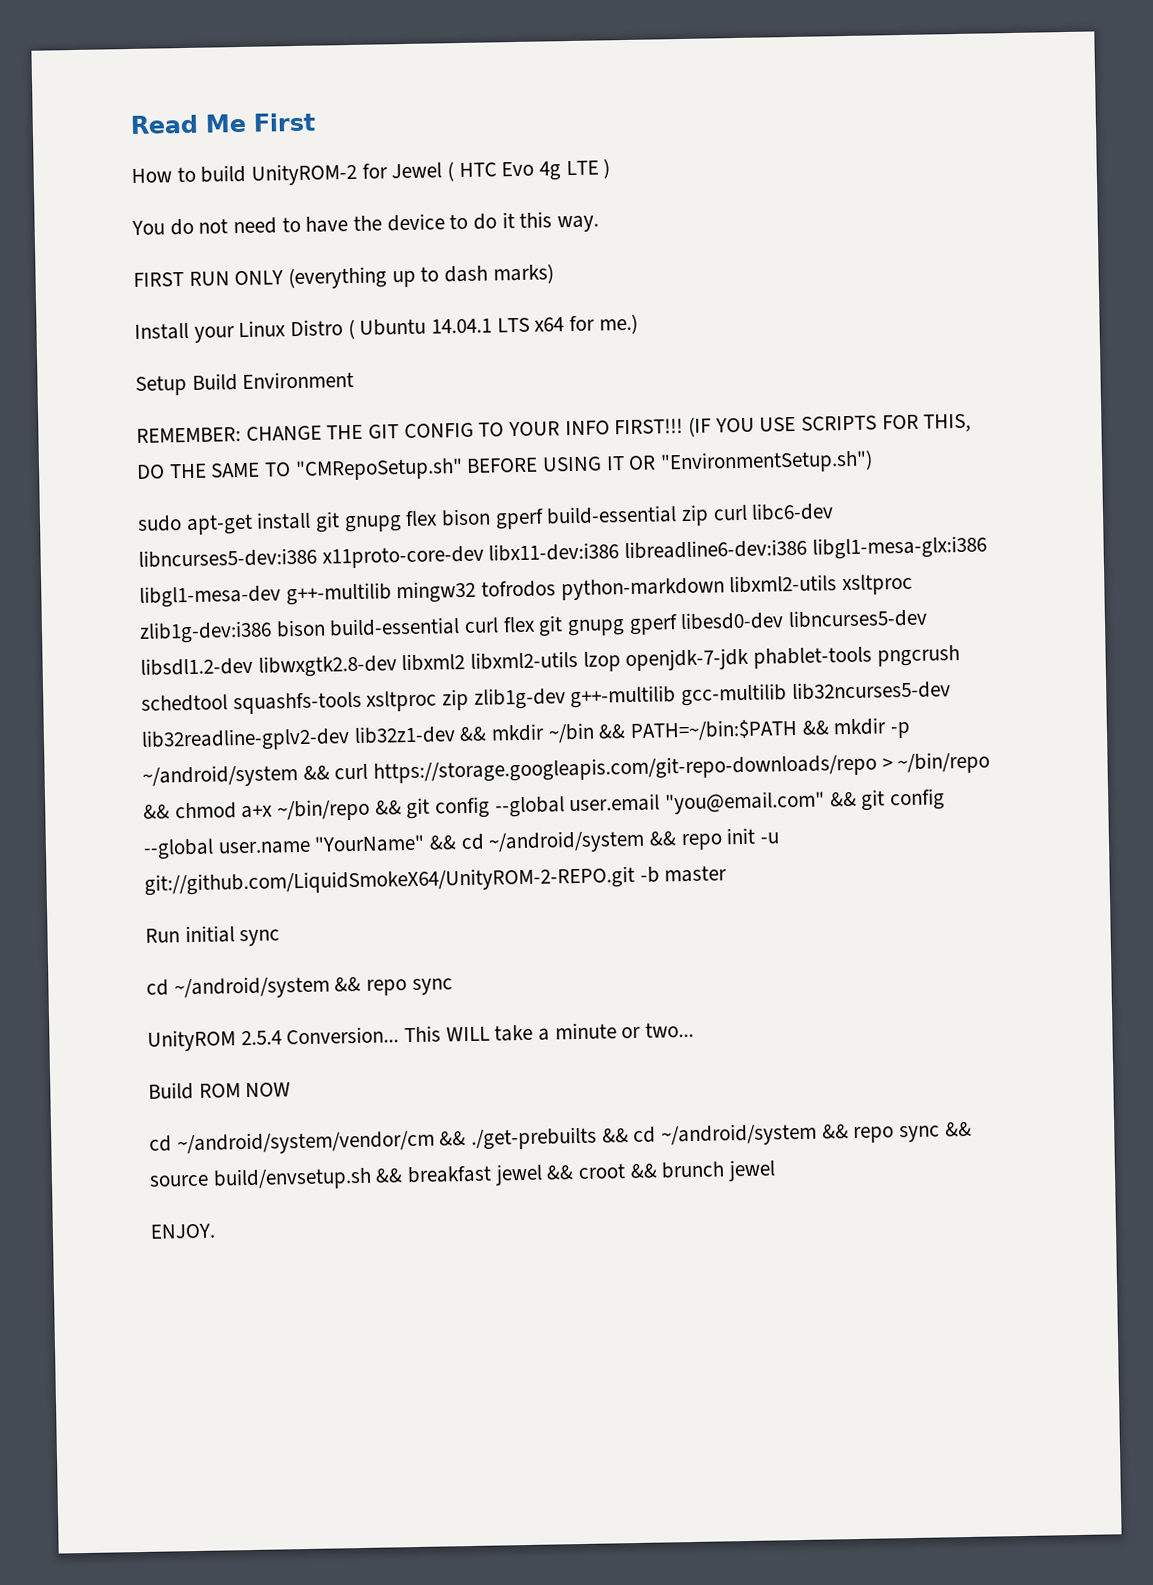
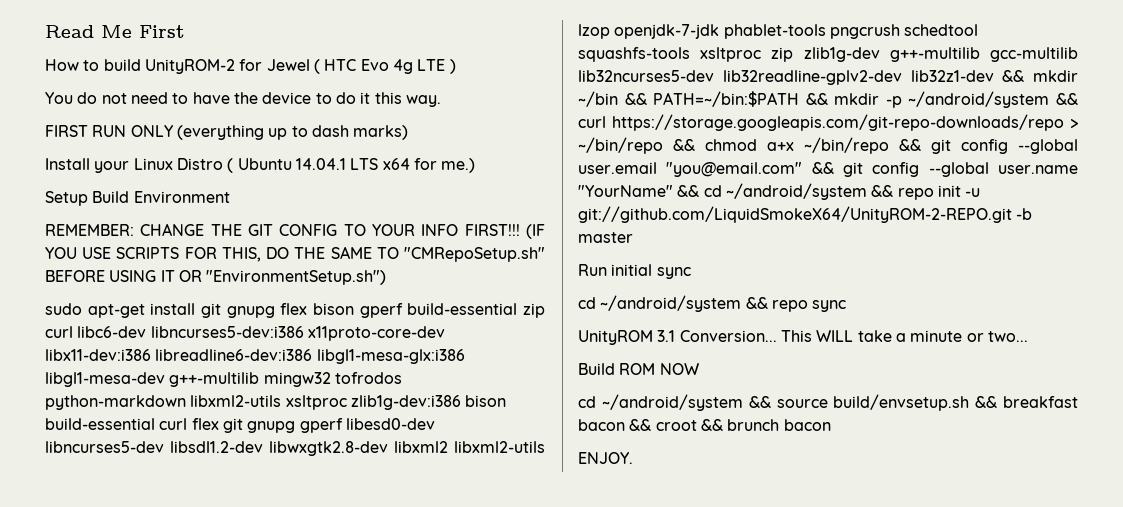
- UnityROM 2.5.4 Conversion...
+ UnityROM 3.1 Conversion...
- cd ~/android/system/vendor/cm && ./get-prebuilts && cd ~/android/system && repo sync && source build/envsetup.sh && breakfast jewel && croot && brunch jewel
+ cd ~/android/system && source build/envsetup.sh && breakfast bacon && croot && brunch bacon

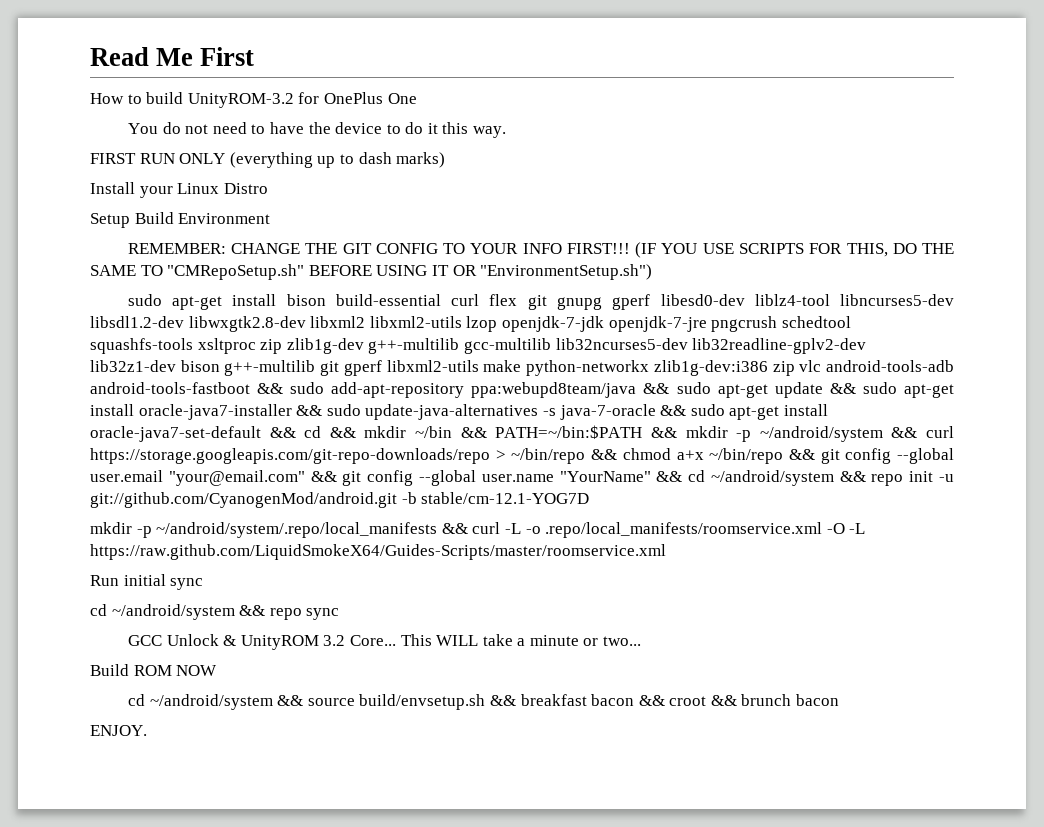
- How to build UnityROM-2 for Jewel ( HTC Evo 4g LTE )
+ How to build UnityROM-3.2 for OnePlus One
- Install your Linux Distro ( Ubuntu 14.04.1 LTS x64 for me.)
+ Install your Linux Distro
- sudo apt-get install git gnupg flex bison gperf build-essential zip curl libc6-dev libncurses5-dev:i386 x11proto-core-dev libx11-dev:i386 libreadline6-dev:i386 libgl1-mesa-glx:i386 libgl1-mesa-dev g++-multilib mingw32 tofrodos python-markdown libxml2-utils xsltproc zlib1g-dev:i386 bison build-essential curl flex git gnupg gperf libesd0-dev libncurses5-dev libsdl1.2-dev libwxgtk2.8-dev libxml2 libxml2-utils lzop openjdk-7-jdk phablet-tools pngcrush schedtool squashfs-tools xsltproc zip zlib1g-dev g++-multilib gcc-multilib lib32ncurses5-dev lib32readline-gplv2-dev lib32z1-dev && mkdir ~/bin && PATH=~/bin:$PATH && mkdir -p ~/android/system && curl https://storage.googleapis.com/git-repo-downloads/repo > ~/bin/repo && chmod a+x ~/bin/repo && git config --global user.email "you@email.com" && git config --global user.name "YourName" && cd ~/android/system && repo init -u git://github.com/LiquidSmokeX64/UnityROM-2-REPO.git -b master
+ sudo apt-get install bison build-essential curl flex git gnupg gperf libesd0-dev liblz4-tool libncurses5-dev libsdl1.2-dev libwxgtk2.8-dev libxml2 libxml2-utils lzop openjdk-7-jdk openjdk-7-jre pngcrush schedtool squashfs-tools xsltproc zip zlib1g-dev g++-multilib gcc-multilib lib32ncurses5-dev lib32readline-gplv2-dev lib32z1-dev bison g++-multilib git gperf libxml2-utils make python-networkx zlib1g-dev:i386 zip vlc android-tools-adb android-tools-fastboot && sudo add-apt-repository ppa:webupd8team/java && sudo apt-get update && sudo apt-get install oracle-java7-installer && sudo update-java-alternatives -s java-7-oracle && sudo apt-get install oracle-java7-set-default && cd && mkdir ~/bin && PATH=~/bin:$PATH && mkdir -p ~/android/system && curl https://storage.googleapis.com/git-repo-downloads/repo > ~/bin/repo && chmod a+x ~/bin/repo && git config --global user.email "your@email.com" && git config --global user.name "YourName" && cd ~/android/system && repo init -u git://github.com/CyanogenMod/android.git -b stable/cm-12.1-YOG7D
+ mkdir -p ~/android/system/.repo/local_manifests && curl -L -o .repo/local_manifests/roomservice.xml -O -L https://raw.github.com/LiquidSmokeX64/Guides-Scripts/master/roomservice.xml
- UnityROM 3.1 Conversion...
+ GCC Unlock & UnityROM 3.2 Core...

